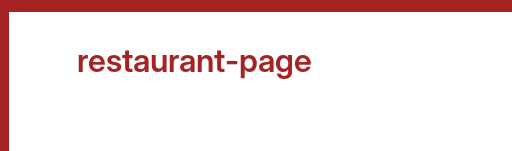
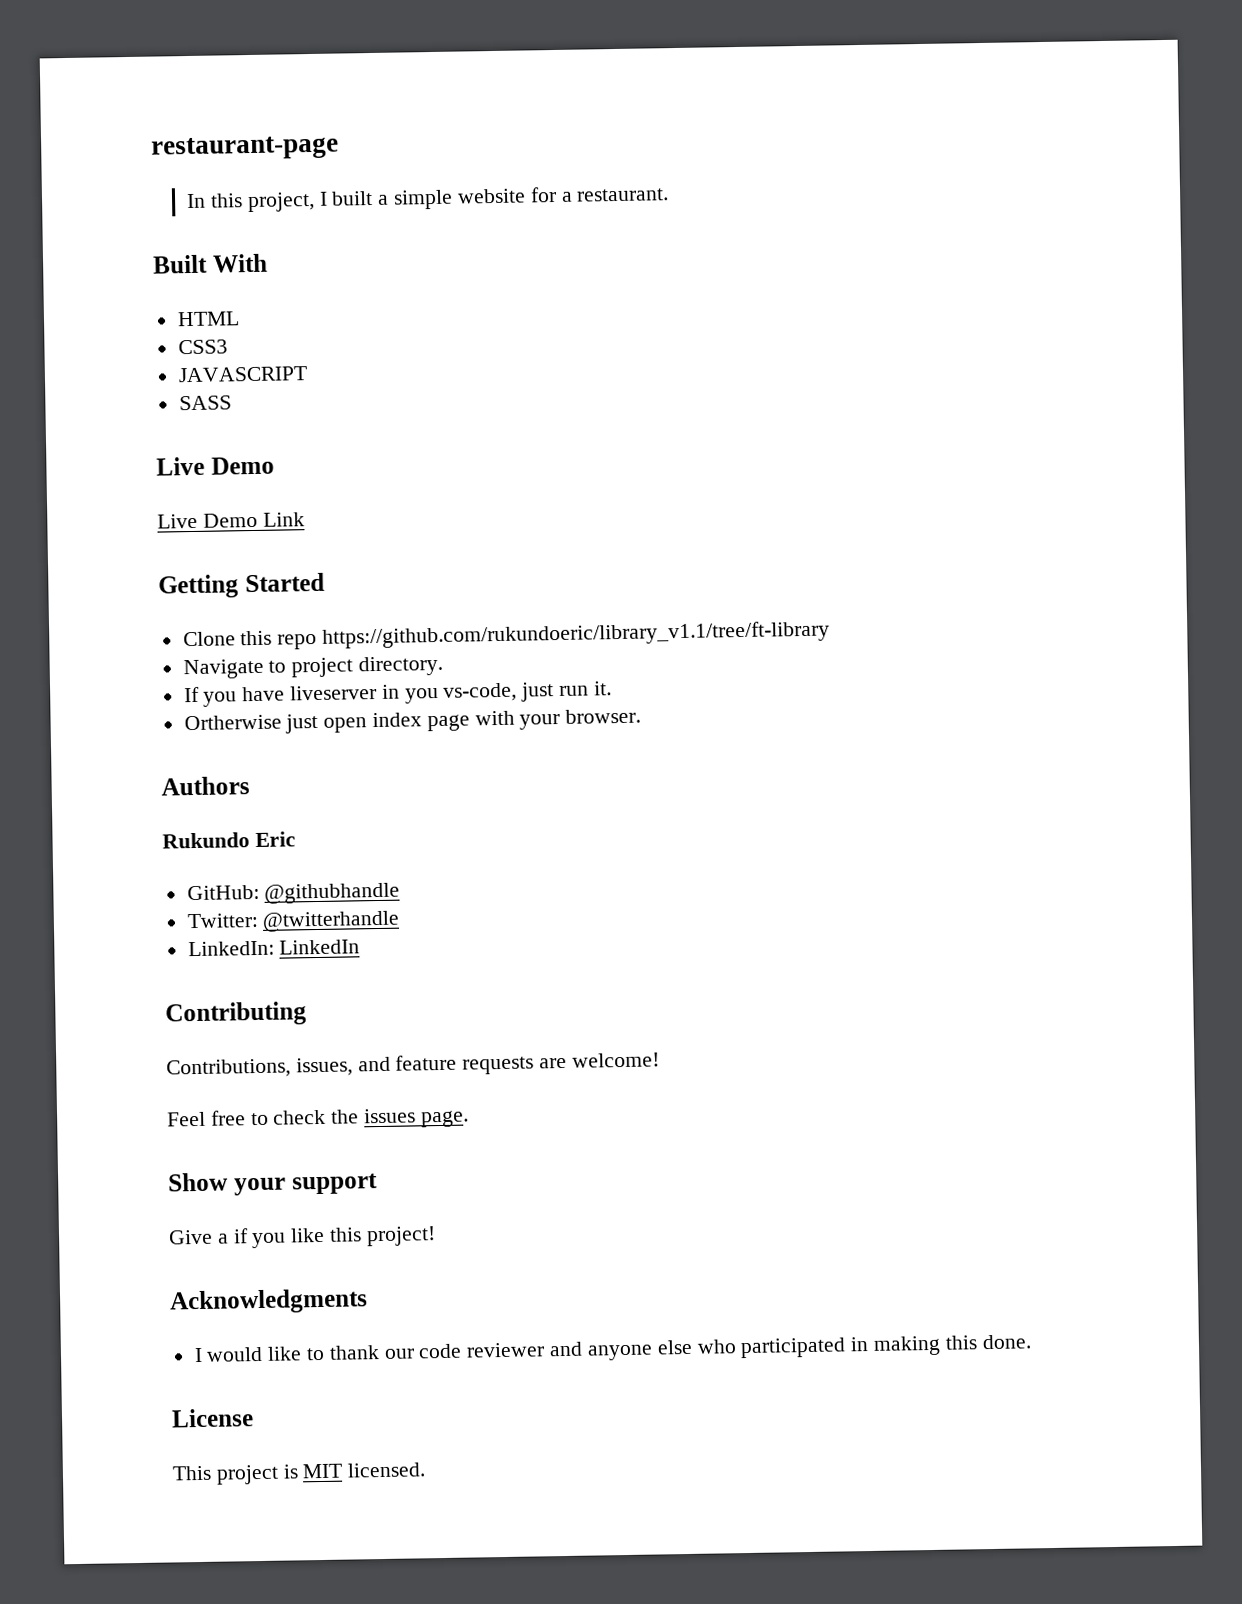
+ In this project, I built a simple website for a restaurant.
+ Built With
+ HTML
+ CSS3
+ JAVASCRIPT
+ SASS
+ Live Demo
+ Live Demo Link
+ Getting Started
+ Clone this repo https://github.com/rukundoeric/library_v1.1/tree/ft-library
+ Navigate to project directory.
+ If you have liveserver in you vs-code, just run it.
+ Ortherwise just open index page with your browser.
+ Authors
+ Rukundo Eric
+ GitHub: @githubhandle
+ Twitter: @twitterhandle
+ LinkedIn: LinkedIn
+ Contributing
+ Contributions, issues, and feature requests are welcome!
+ Feel free to check the issues page.
+ Show your support
+ Give a if you like this project!
+ Acknowledgments
+ I would like to thank our code reviewer and anyone else who participated in making this done.
+ License
+ This project is MIT licensed.

